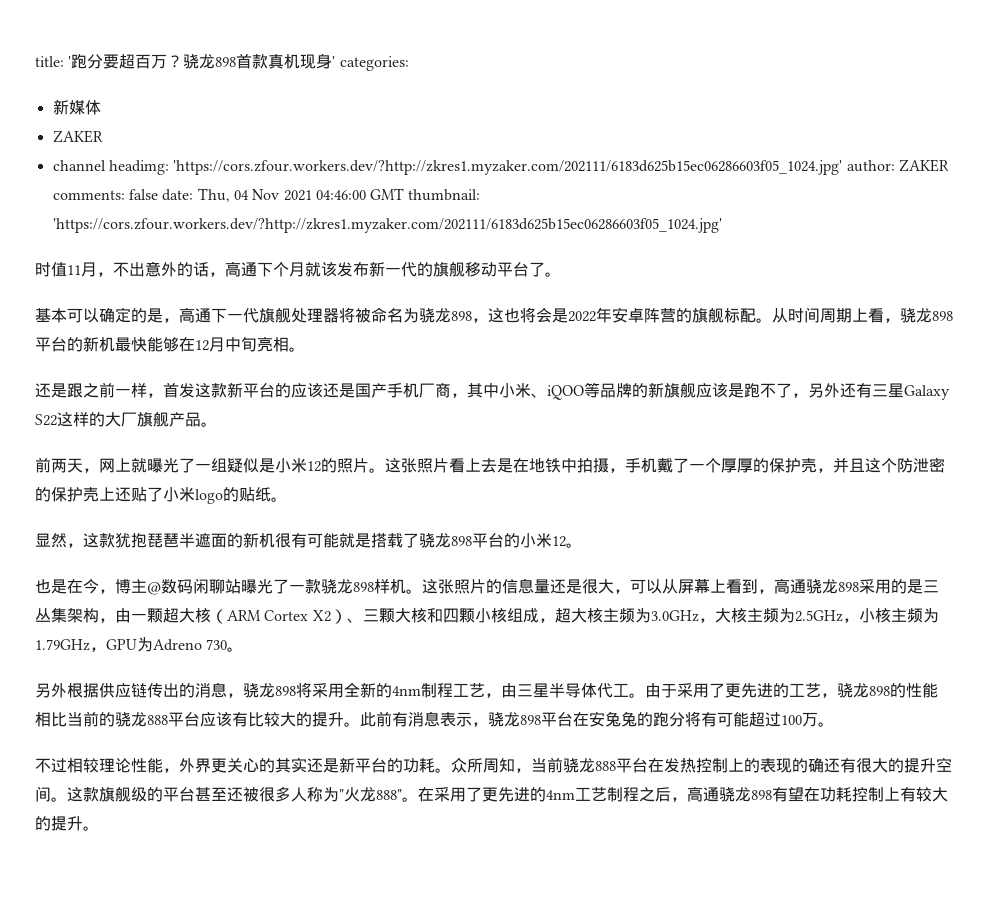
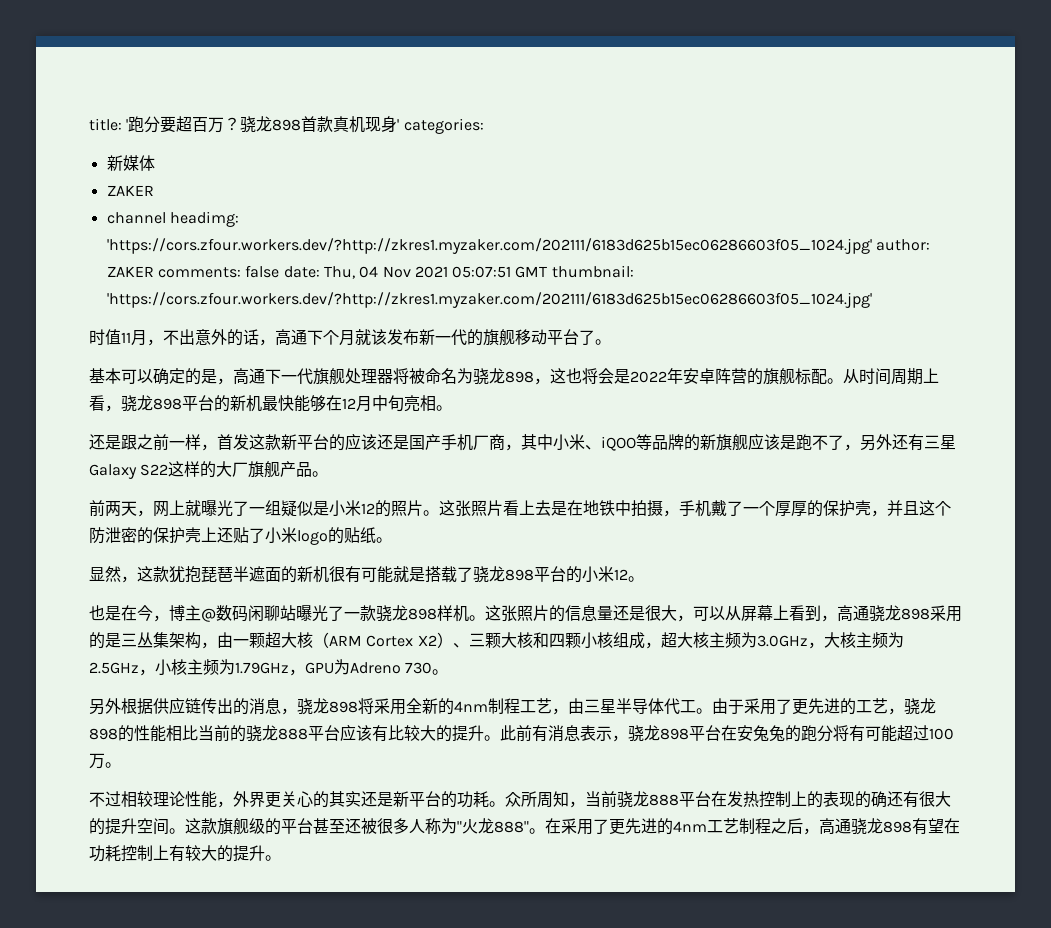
- channel headimg: 'https://cors.zfour.workers.dev/?http://zkres1.myzaker.com/202111/6183d625b15ec06286603f05_1024.jpg' author: ZAKER comments: false date: Thu, 04 Nov 2021 04:46:00 GMT thumbnail: 'https://cors.zfour.workers.dev/?http://zkres1.myzaker.com/202111/6183d625b15ec06286603f05_1024.jpg'
+ channel headimg: 'https://cors.zfour.workers.dev/?http://zkres1.myzaker.com/202111/6183d625b15ec06286603f05_1024.jpg' author: ZAKER comments: false date: Thu, 04 Nov 2021 05:07:51 GMT thumbnail: 'https://cors.zfour.workers.dev/?http://zkres1.myzaker.com/202111/6183d625b15ec06286603f05_1024.jpg'

